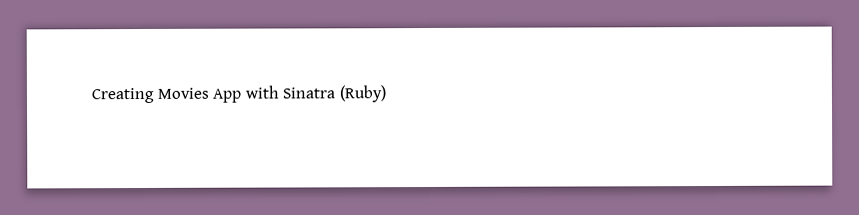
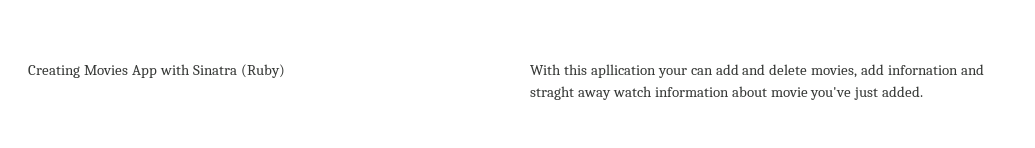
+ With this apllication your can add and delete movies, add infornation and straght away watch information about movie you've just added.

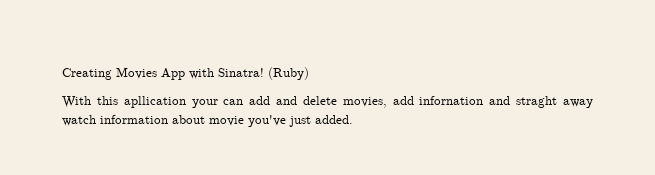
- Creating Movies App with Sinatra (Ruby)
+ Creating Movies App with Sinatra! (Ruby)

